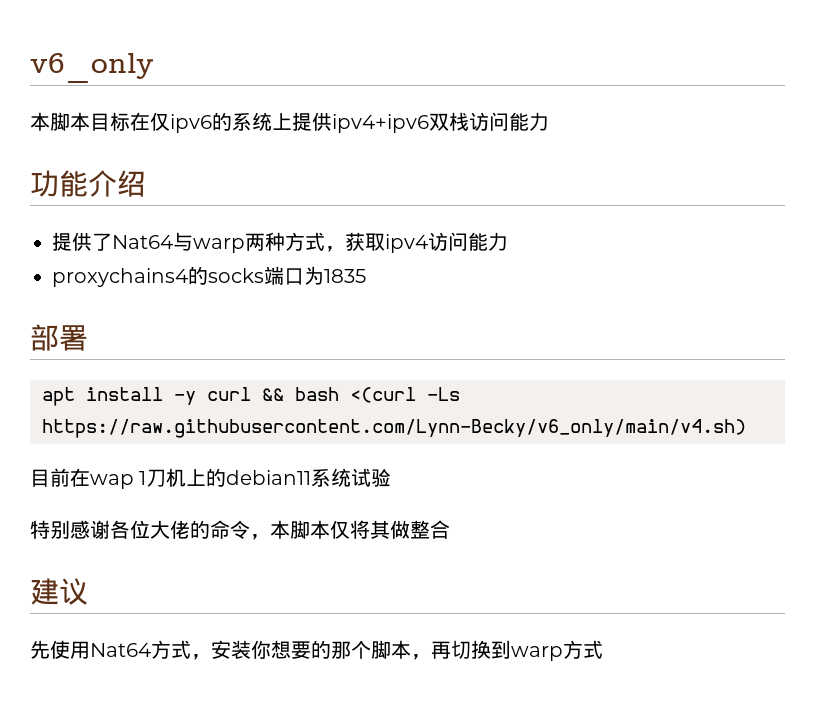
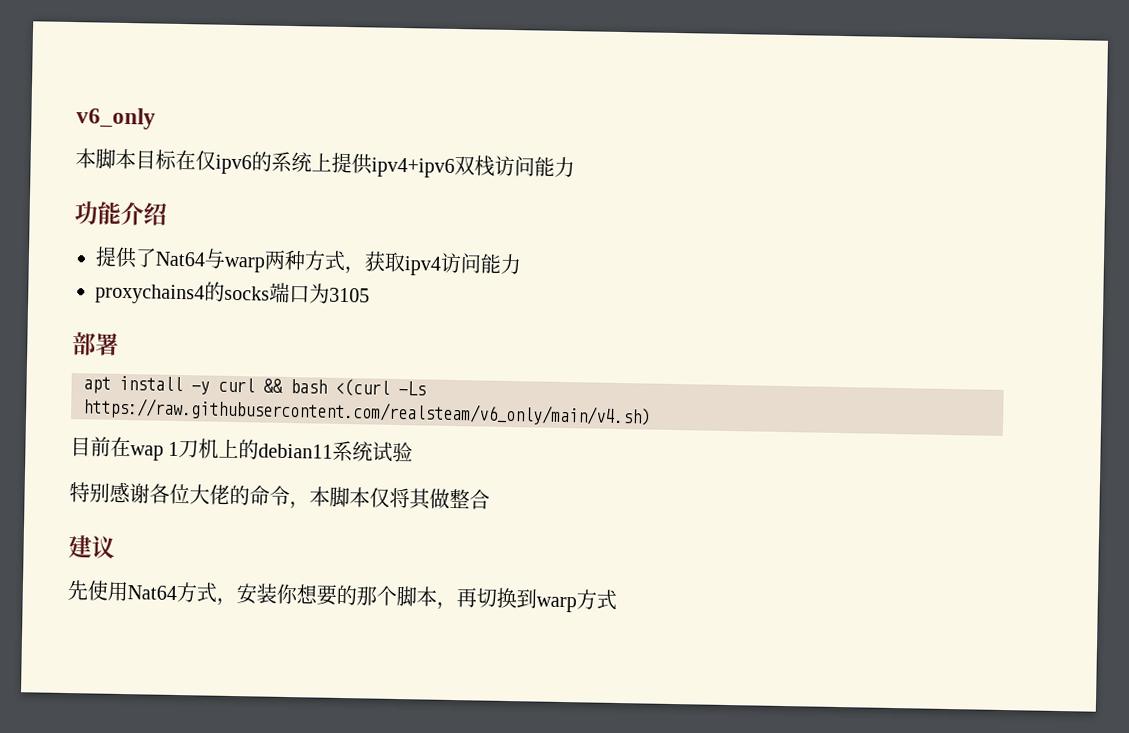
- proxychains4的socks端口为1835
+ proxychains4的socks端口为3105
- apt install -y curl && bash <(curl -Ls https://raw.githubusercontent.com/Lynn-Becky/v6_only/main/v4.sh)
+ apt install -y curl && bash <(curl -Ls https://raw.githubusercontent.com/realsteam/v6_only/main/v4.sh)

